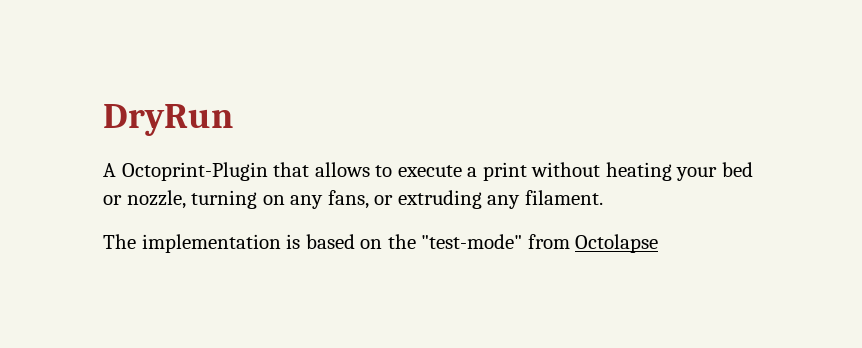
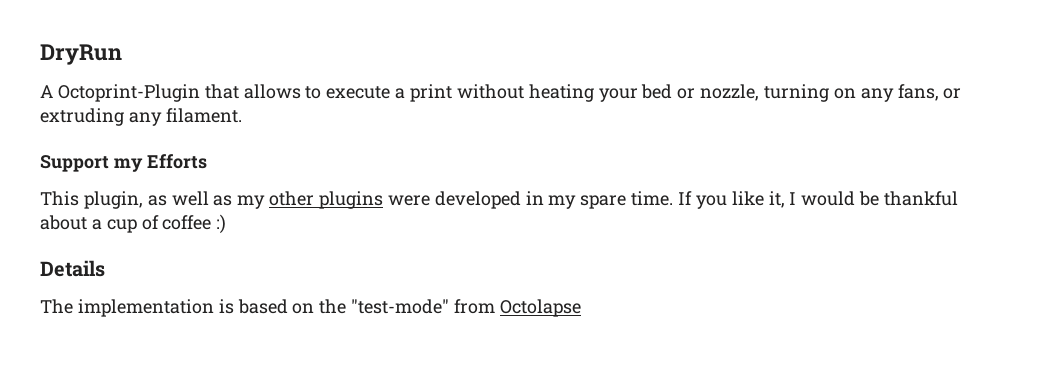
+ Support my Efforts
+ This plugin, as well as my other plugins were developed in my spare time. If you like it, I would be thankful about a cup of coffee :)
+ Details

